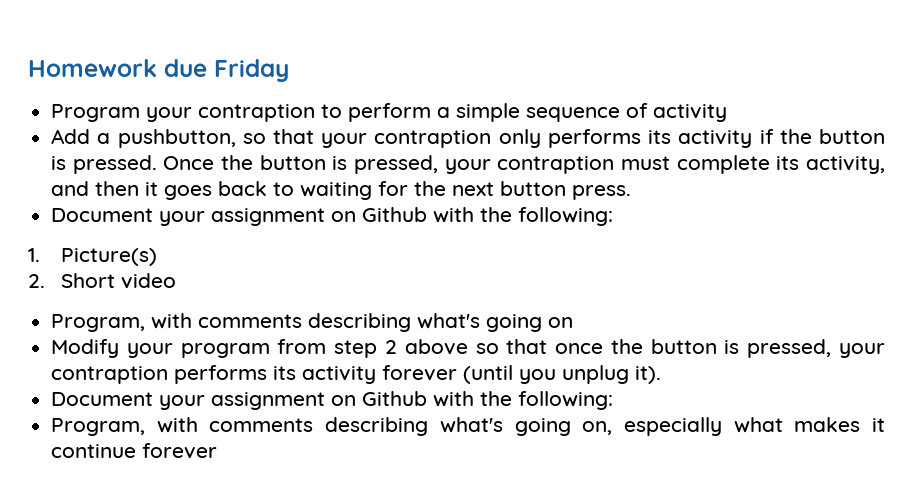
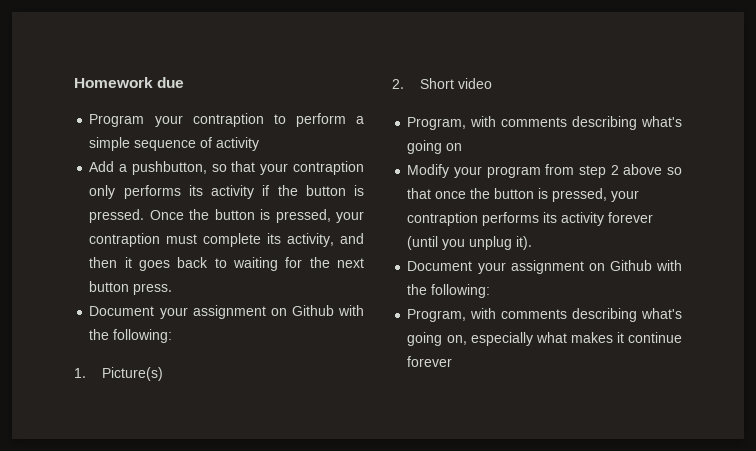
- Homework due Friday
+ Homework due

